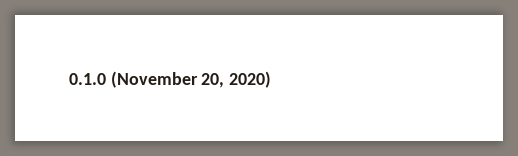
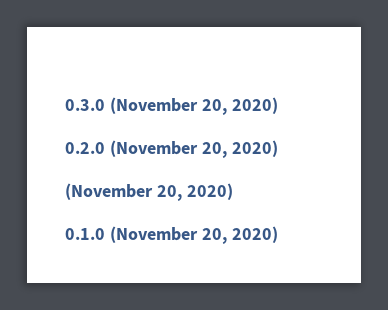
+ 0.3.0 (November 20, 2020)
+ 0.2.0 (November 20, 2020)
+ (November 20, 2020)

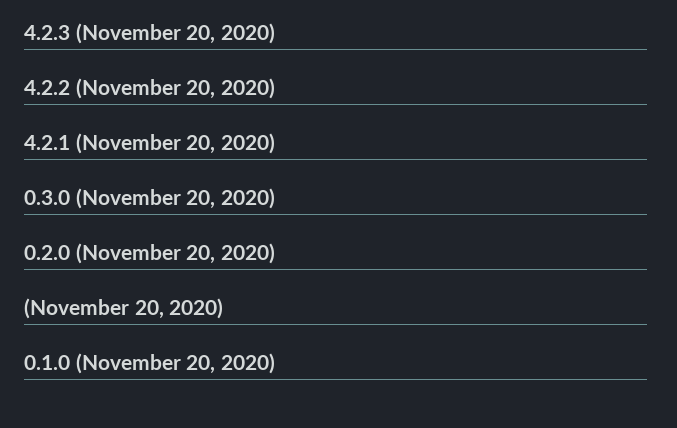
+ 4.2.3 (November 20, 2020)
+ 4.2.2 (November 20, 2020)
+ 4.2.1 (November 20, 2020)

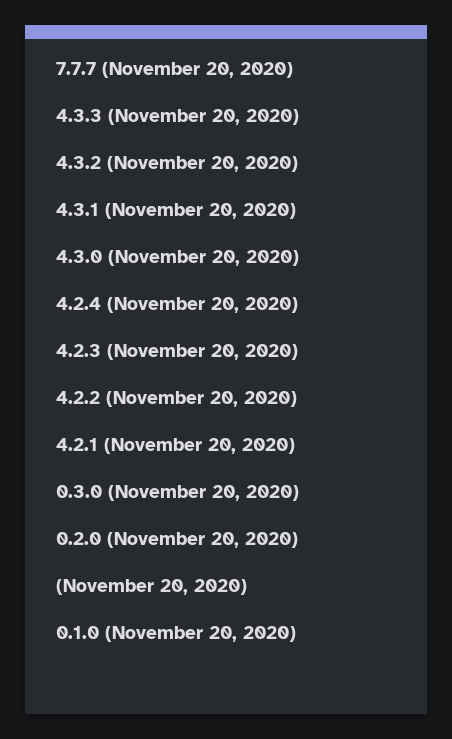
+ 7.7.7 (November 20, 2020)
+ 4.3.3 (November 20, 2020)
+ 4.3.2 (November 20, 2020)
+ 4.3.1 (November 20, 2020)
+ 4.3.0 (November 20, 2020)
+ 4.2.4 (November 20, 2020)

